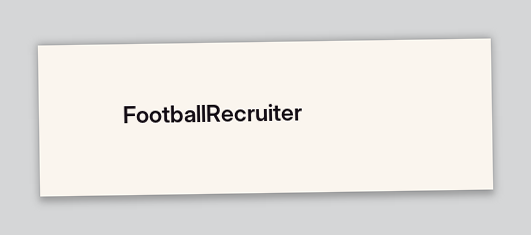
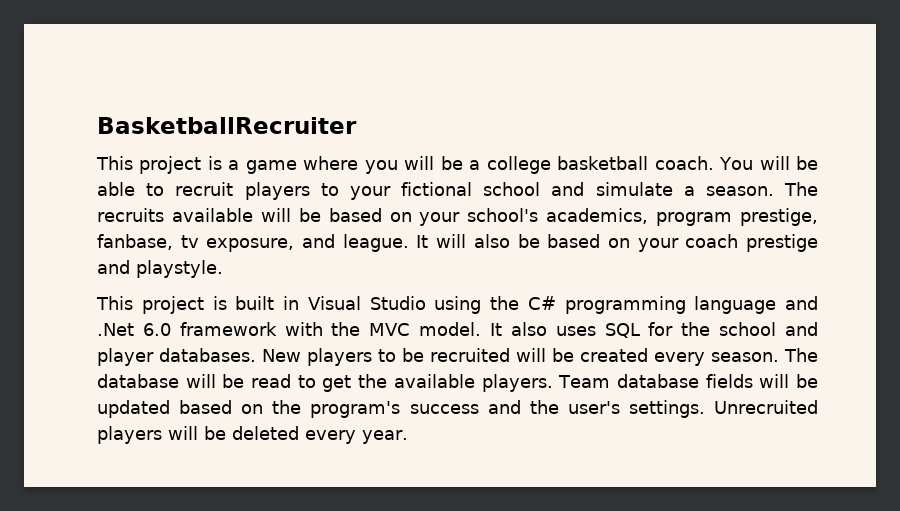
- FootballRecruiter
+ BasketballRecruiter
+ This project is a game where you will be a college basketball coach. You will be able to recruit players to your fictional school and simulate a season. The recruits available will be based on your school's academics, program prestige, fanbase, tv exposure, and league. It will also be based on your coach prestige and playstyle.
+ This project is built in Visual Studio using the C# programming language and .Net 6.0 framework with the MVC model. It also uses SQL for the school and player databases. New players to be recruited will be created every season. The database will be read to get the available players. Team database fields will be updated based on the program's success and the user's settings. Unrecruited players will be deleted every year.

